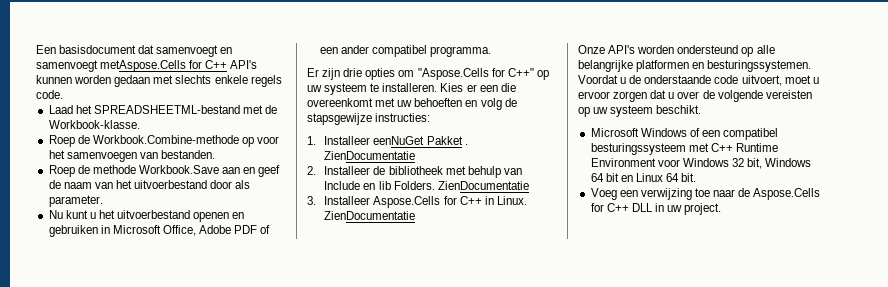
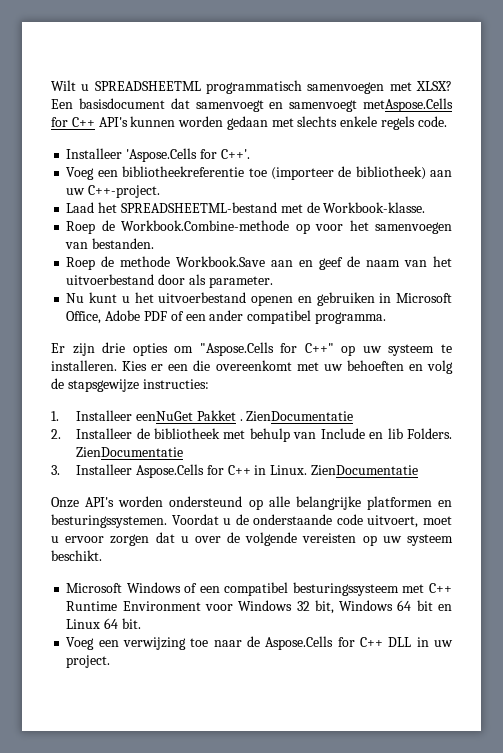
+ Wilt u SPREADSHEETML programmatisch samenvoegen met XLSX?
+ Installeer 'Aspose.Cells for C++'.
+ Voeg een bibliotheekreferentie toe (importeer de bibliotheek) aan uw C++-project.

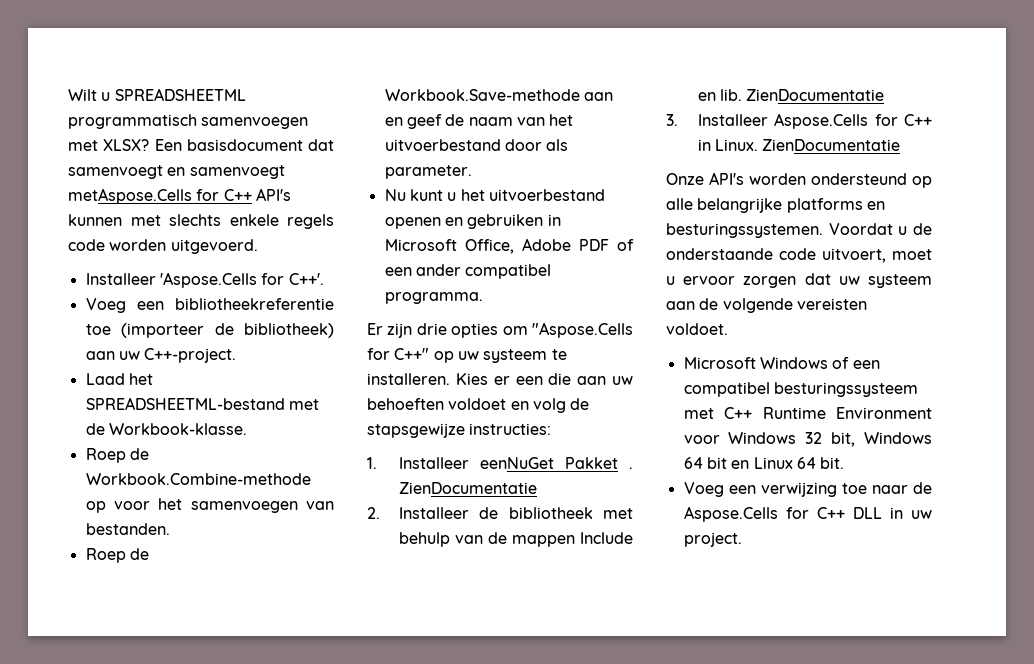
- Een basisdocument dat samenvoegt en samenvoegt metAspose.Cells for C++ API's kunnen worden gedaan met slechts enkele regels code.
+ Een basisdocument dat samenvoegt en samenvoegt metAspose.Cells for C++ API's kunnen met slechts enkele regels code worden uitgevoerd.
- Roep de methode Workbook.Save aan en geef de naam van het uitvoerbestand door als parameter.
+ Roep de Workbook.Save-methode aan en geef de naam van het uitvoerbestand door als parameter.
- Kies er een die overeenkomt met uw behoeften en volg de stapsgewijze instructies:
+ Kies er een die aan uw behoeften voldoet en volg de stapsgewijze instructies:
- 2. Installeer de bibliotheek met behulp van Include en lib Folders.
+ 2. Installeer de bibliotheek met behulp van de mappen Include en lib.
- Onze API's worden ondersteund op alle belangrijke platformen en besturingssystemen.
+ Onze API's worden ondersteund op alle belangrijke platforms en besturingssystemen.
- Voordat u de onderstaande code uitvoert, moet u ervoor zorgen dat u over de volgende vereisten op uw systeem beschikt.
+ Voordat u de onderstaande code uitvoert, moet u ervoor zorgen dat uw systeem aan de volgende vereisten voldoet.

